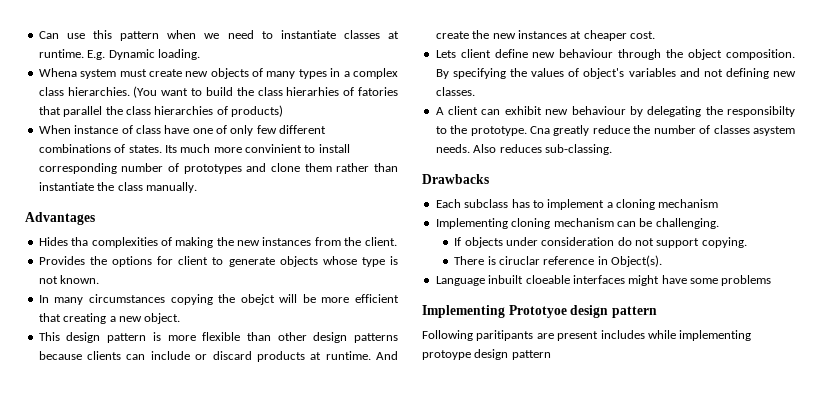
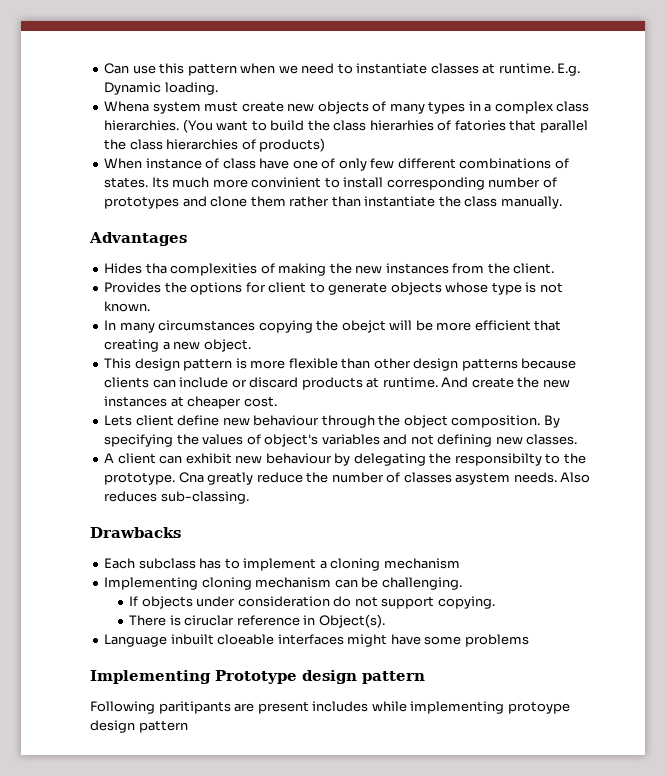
- Implementing Prototyoe design pattern
+ Implementing Prototype design pattern

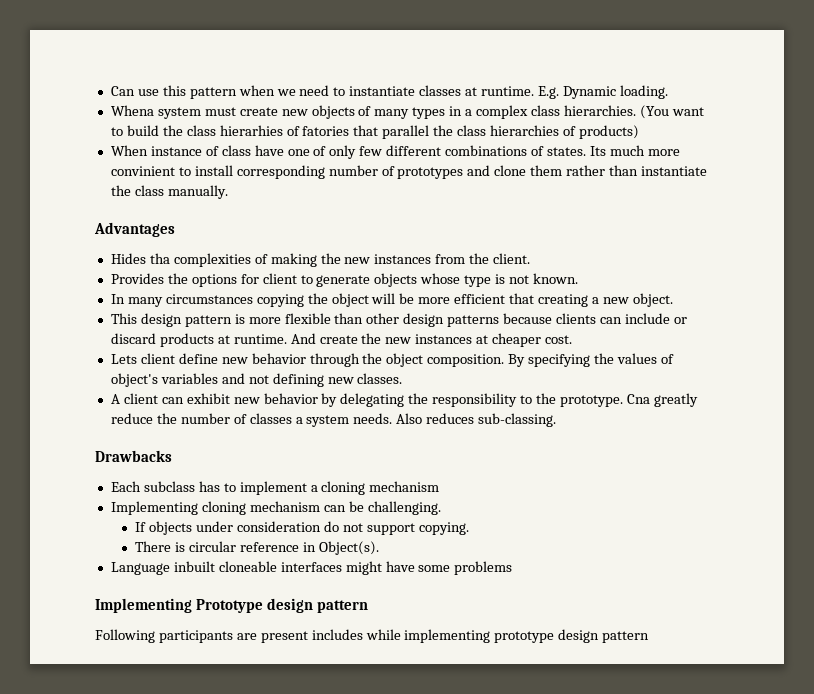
- In many circumstances copying the obejct will be more efficient that creating a new object.
+ In many circumstances copying the object will be more efficient that creating a new object.
- Lets client define new behaviour through the object composition.
+ Lets client define new behavior through the object composition.
- A client can exhibit new behaviour by delegating the responsibilty to the prototype.
+ A client can exhibit new behavior by delegating the responsibility to the prototype.
- Cna greatly reduce the number of classes asystem needs.
+ Cna greatly reduce the number of classes a system needs.
- There is ciruclar reference in Object(s).
+ There is circular reference in Object(s).
- Language inbuilt cloeable interfaces might have some problems
+ Language inbuilt cloneable interfaces might have some problems
- Following paritipants are present includes while implementing protoype design pattern
+ Following participants are present includes while implementing prototype design pattern

